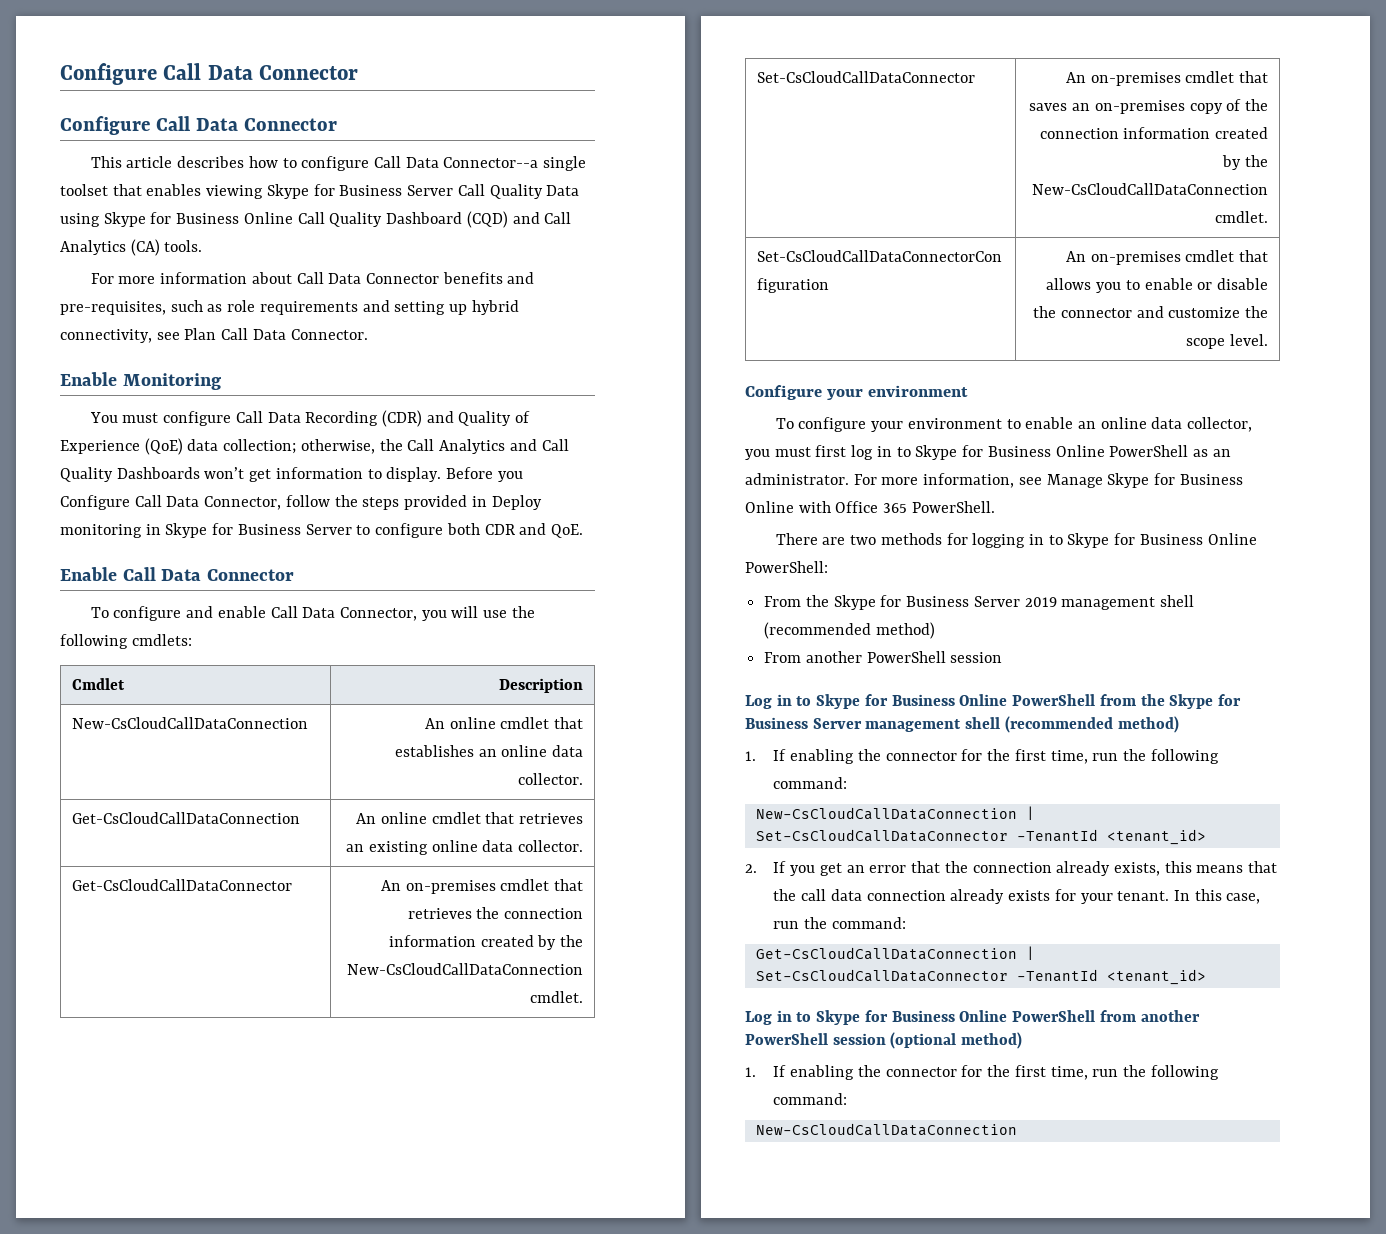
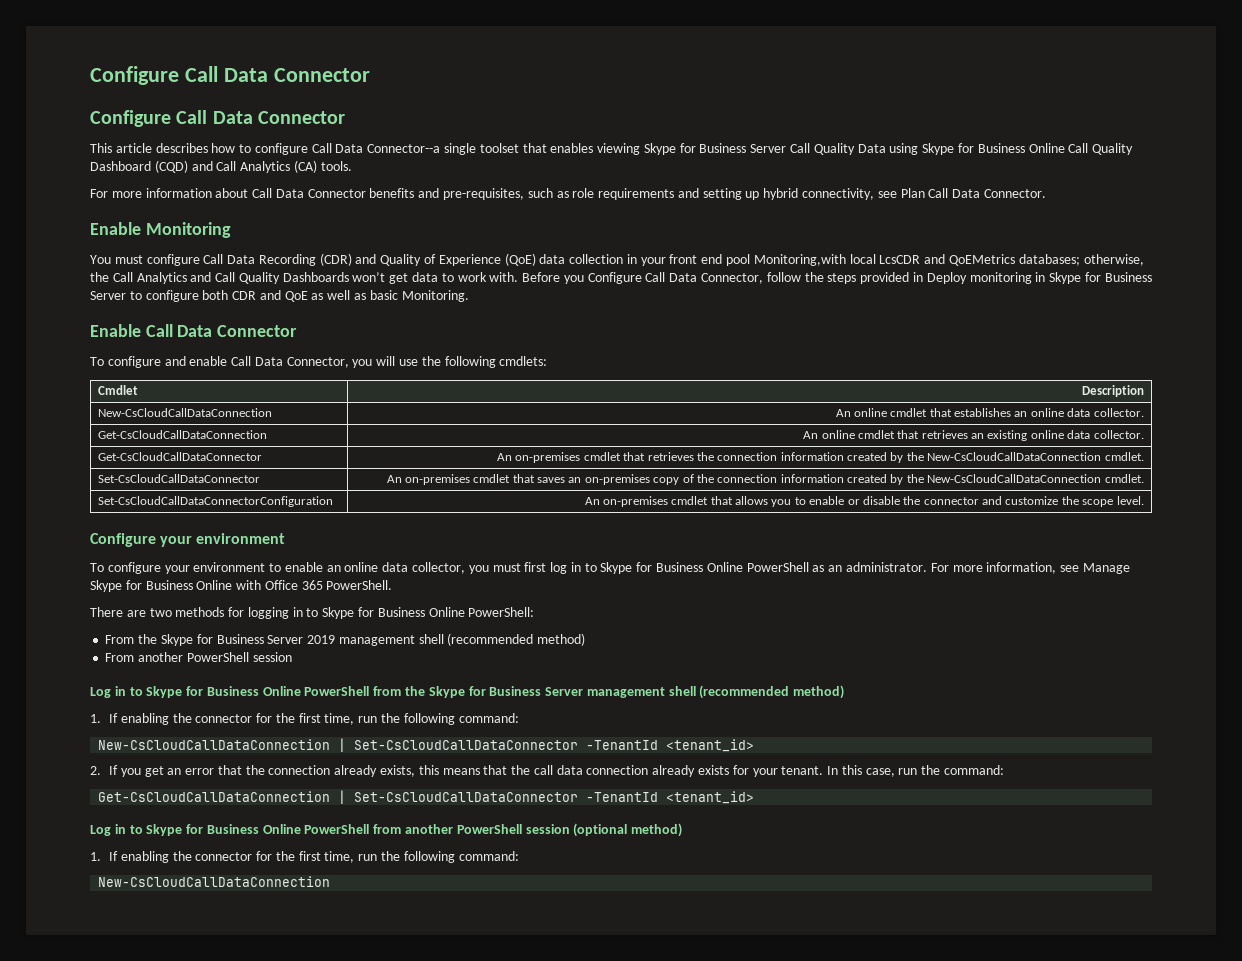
- You must configure Call Data Recording (CDR) and Quality of Experience (QoE) data collection; otherwise, the Call Analytics and Call Quality Dashboards won’t get information to display.
+ You must configure Call Data Recording (CDR) and Quality of Experience (QoE) data collection in your front end pool Monitoring,with local LcsCDR and QoEMetrics databases; otherwise, the Call Analytics and Call Quality Dashboards won’t get data to work with.
- Before you Configure Call Data Connector, follow the steps provided in Deploy monitoring in Skype for Business Server to configure both CDR and QoE.
+ Before you Configure Call Data Connector, follow the steps provided in Deploy monitoring in Skype for Business Server to configure both CDR and QoE as well as basic Monitoring.

